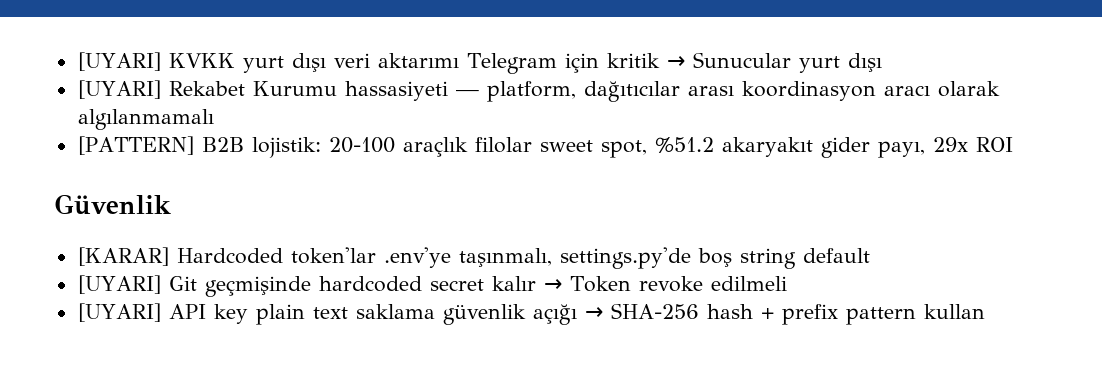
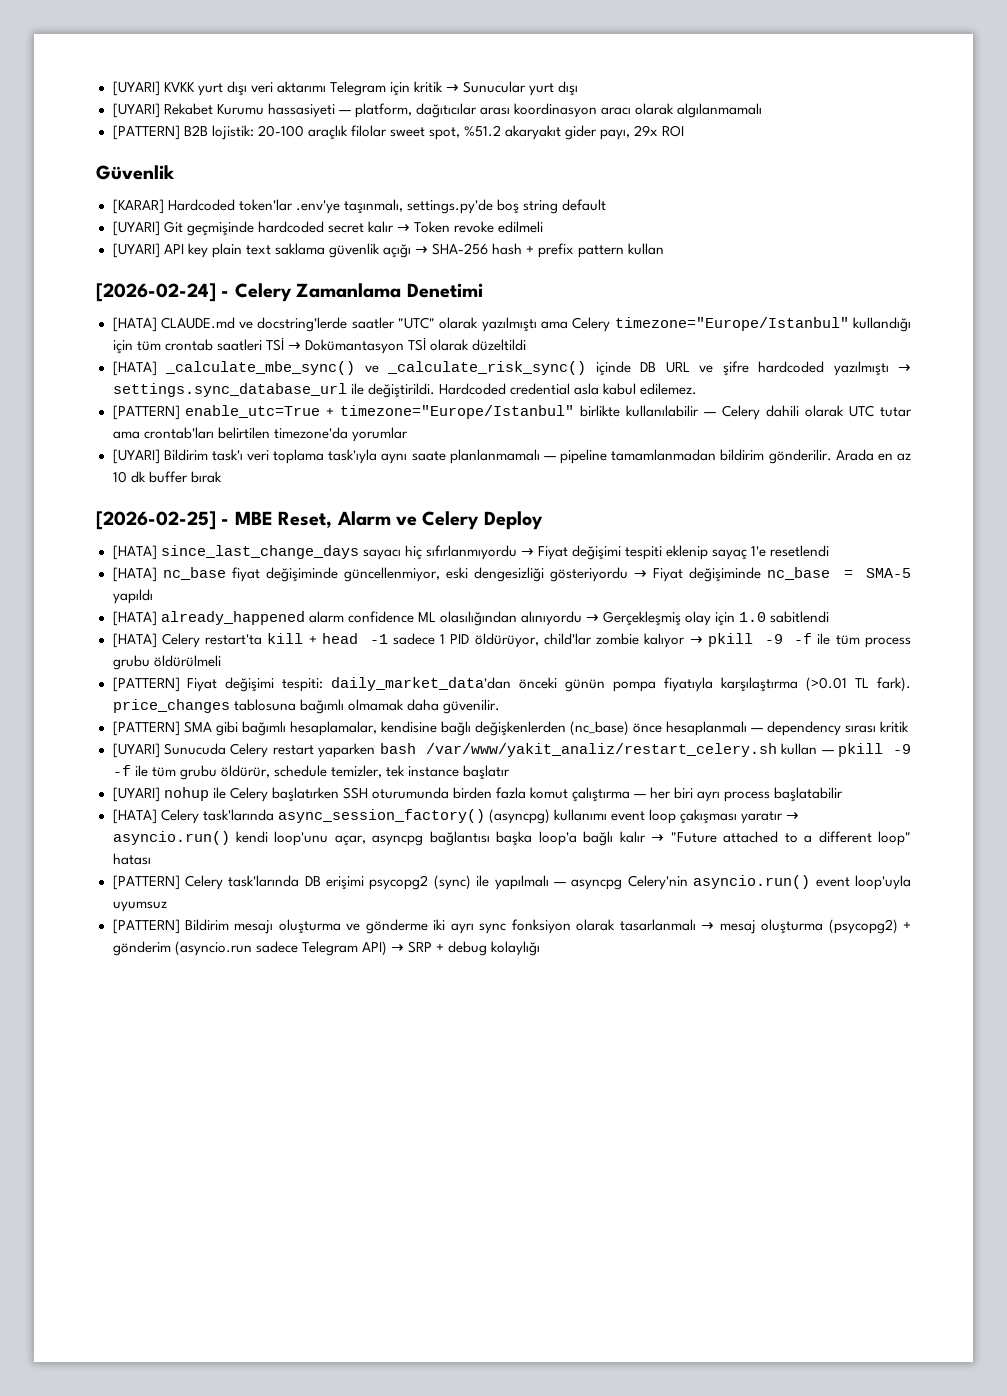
+ [2026-02-24] - Celery Zamanlama Denetimi
+ [HATA] CLAUDE.md ve docstring'lerde saatler "UTC" olarak yazılmıştı ama Celery timezone="Europe/Istanbul" kullandığı için tüm crontab saatleri TSİ → Dokümantasyon TSİ olarak düzeltildi
+ [HATA] _calculate_mbe_sync() ve _calculate_risk_sync() içinde DB URL ve şifre hardcoded yazılmıştı → settings.sync_database_url ile değiştirildi. Hardcoded credential asla kabul edilemez.
+ [PATTERN] enable_utc=True + timezone="Europe/Istanbul" birlikte kullanılabilir — Celery dahili olarak UTC tutar ama crontab'ları belirtilen timezone'da yorumlar
+ [UYARI] Bildirim task'ı veri toplama task'ıyla aynı saate planlanmamalı — pipeline tamamlanmadan bildirim gönderilir. Arada en az 10 dk buffer bırak
+ [2026-02-25] - MBE Reset, Alarm ve Celery Deploy
+ [HATA] since_last_change_days sayacı hiç sıfırlanmıyordu → Fiyat değişimi tespiti eklenip sayaç 1'e resetlendi
+ [HATA] nc_base fiyat değişiminde güncellenmiyor, eski dengesizliği gösteriyordu → Fiyat değişiminde nc_base = SMA-5 yapıldı
+ [HATA] already_happened alarm confidence ML olasılığından alınıyordu → Gerçekleşmiş olay için 1.0 sabitlendi
+ [HATA] Celery restart'ta kill + head -1 sadece 1 PID öldürüyor, child'lar zombie kalıyor → pkill -9 -f ile tüm process grubu öldürülmeli
+ [PATTERN] Fiyat değişimi tespiti: daily_market_data'dan önceki günün pompa fiyatıyla karşılaştırma (>0.01 TL fark). price_changes tablosuna bağımlı olmamak daha güvenilir.
+ [PATTERN] SMA gibi bağımlı hesaplamalar, kendisine bağlı değişkenlerden (nc_base) önce hesaplanmalı — dependency sırası kritik
+ [UYARI] Sunucuda Celery restart yaparken bash /var/www/yakit_analiz/restart_celery.sh kullan — pkill -9 -f ile tüm grubu öldürür, schedule temizler, tek instance başlatır
+ [UYARI] nohup ile Celery başlatırken SSH oturumunda birden fazla komut çalıştırma — her biri ayrı process başlatabilir
+ [HATA] Celery task'larında async_session_factory() (asyncpg) kullanımı event loop çakışması yaratır → asyncio.run() kendi loop'unu açar, asyncpg bağlantısı başka loop'a bağlı kalır → "Future attached to a different loop" hatası
+ [PATTERN] Celery task'larında DB erişimi psycopg2 (sync) ile yapılmalı — asyncpg Celery'nin asyncio.run() event loop'uyla uyumsuz
+ [PATTERN] Bildirim mesajı oluşturma ve gönderme iki ayrı sync fonksiyon olarak tasarlanmalı → mesaj oluşturma (psycopg2) + gönderim (asyncio.run sadece Telegram API) → SRP + debug kolaylığı

